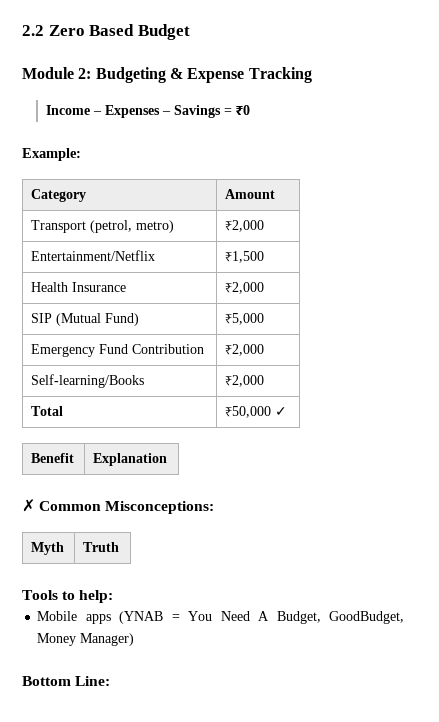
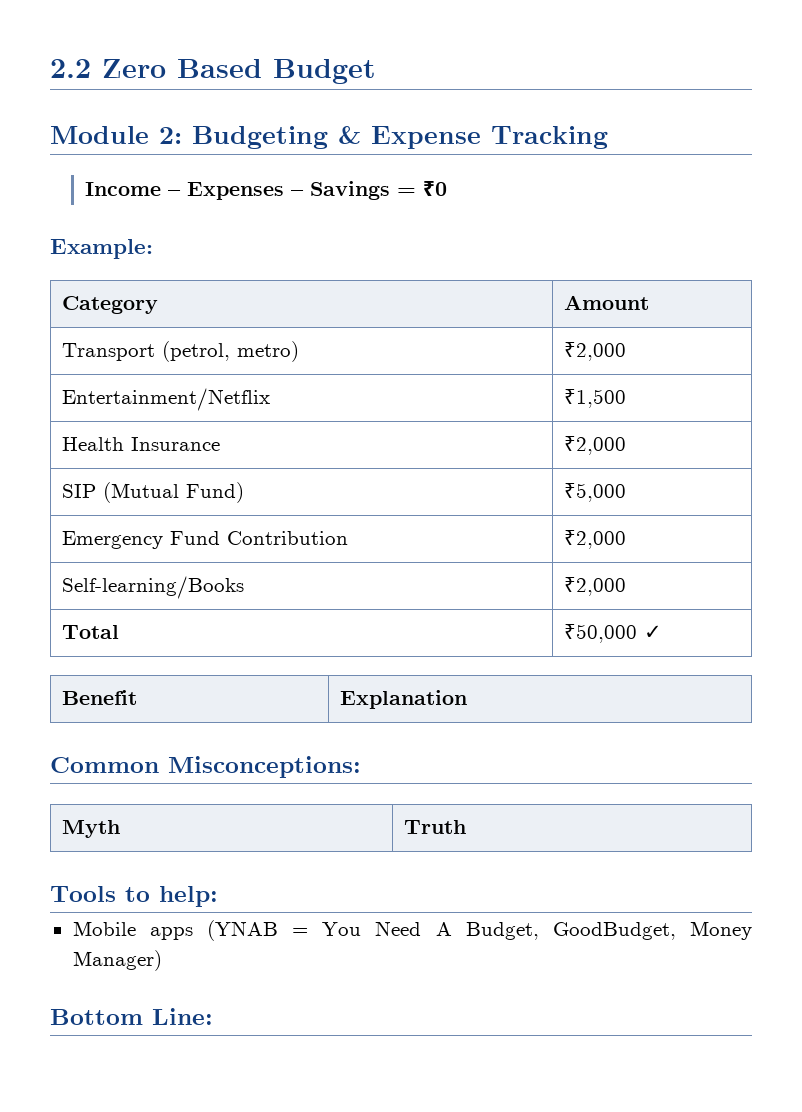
- ✗ Common Misconceptions:
+ Common Misconceptions:

